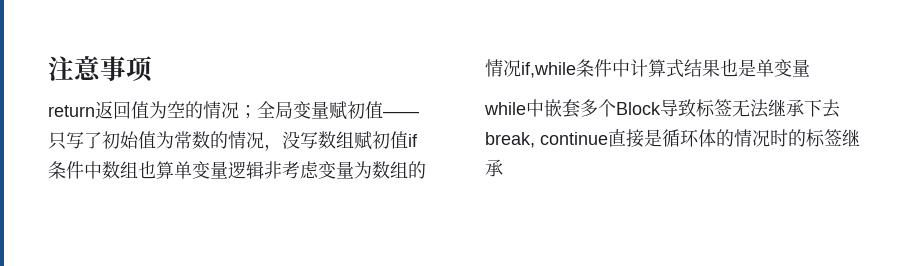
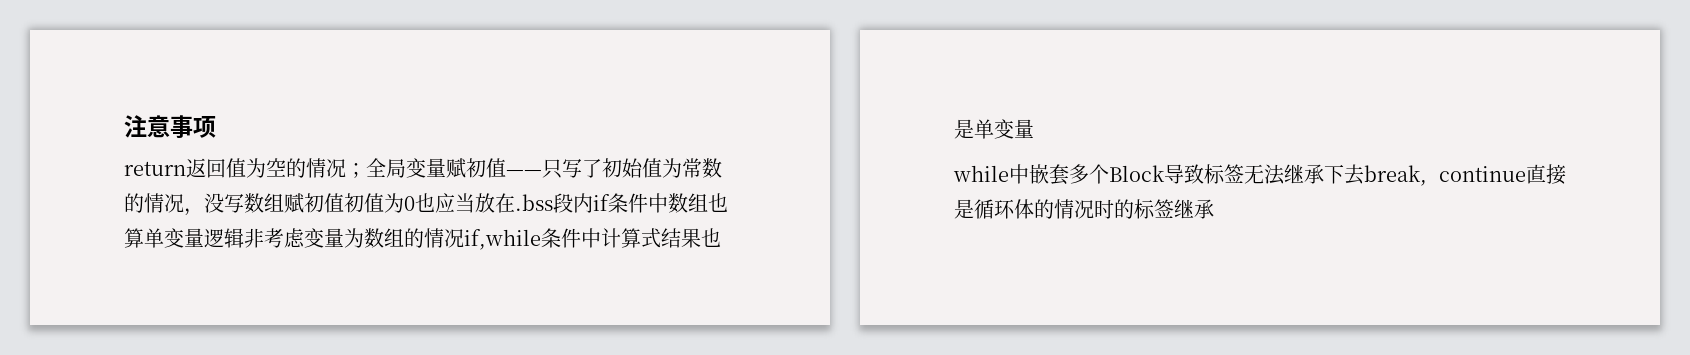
- return返回值为空的情况；全局变量赋初值——只写了初始值为常数的情况，没写数组赋初值if条件中数组也算单变量逻辑非考虑变量为数组的情况if,while条件中计算式结果也是单变量
+ return返回值为空的情况；全局变量赋初值——只写了初始值为常数的情况，没写数组赋初值初值为0也应当放在.bss段内if条件中数组也算单变量逻辑非考虑变量为数组的情况if,while条件中计算式结果也是单变量

